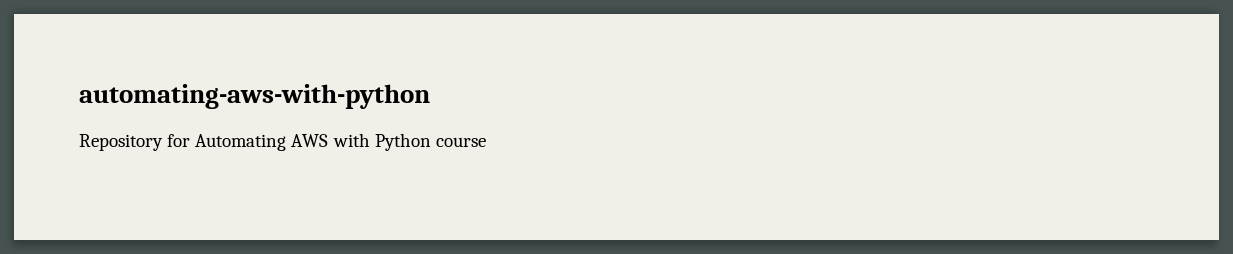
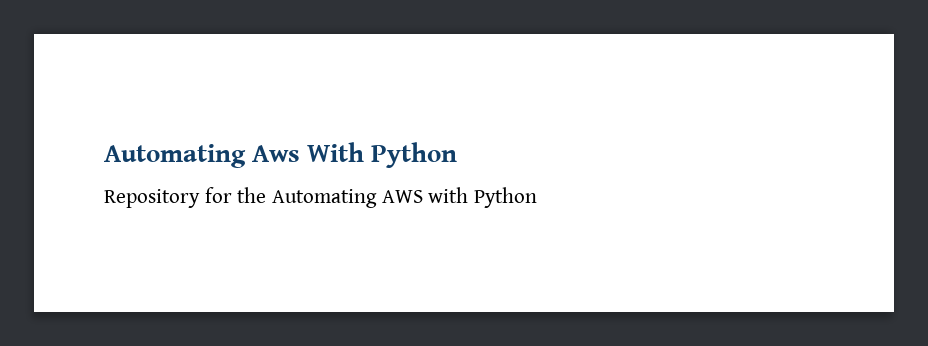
- automating-aws-with-python
+ Automating Aws With Python
- Repository for Automating AWS with Python course
+ Repository for the Automating AWS with Python

